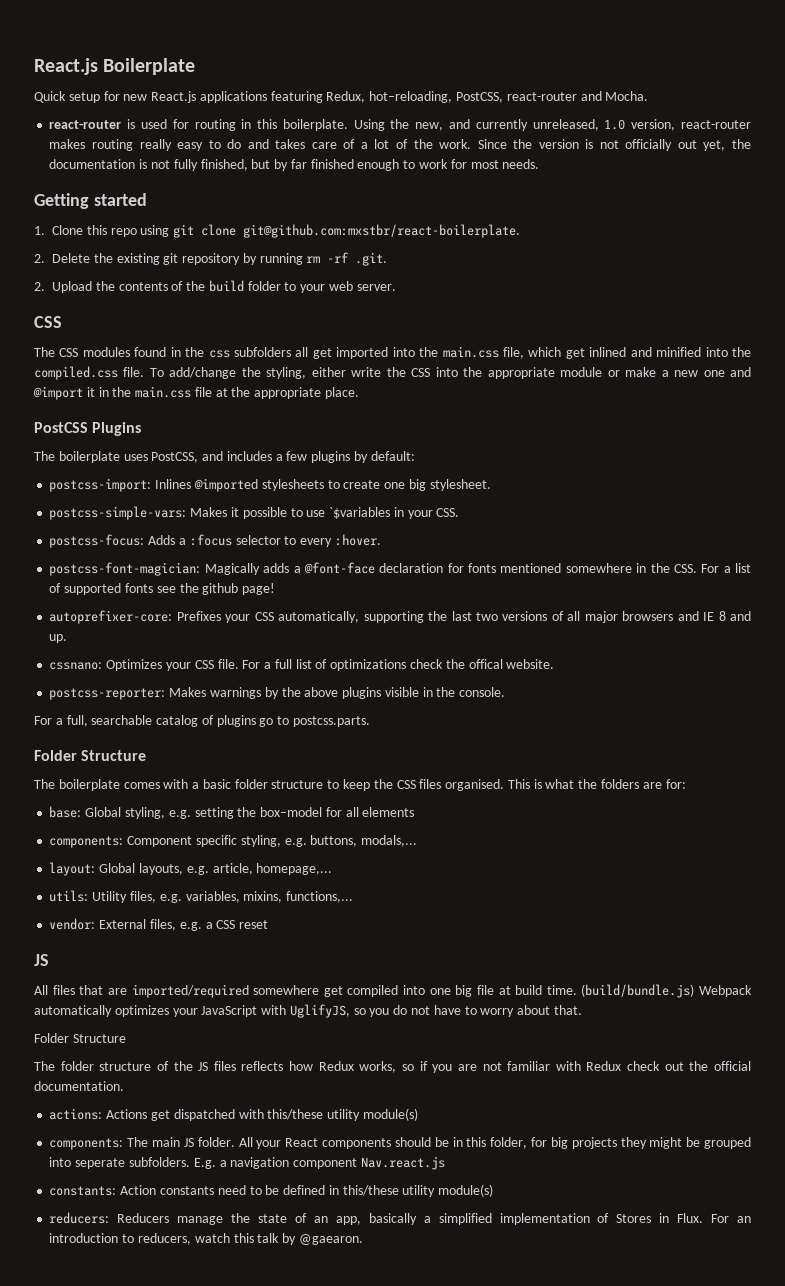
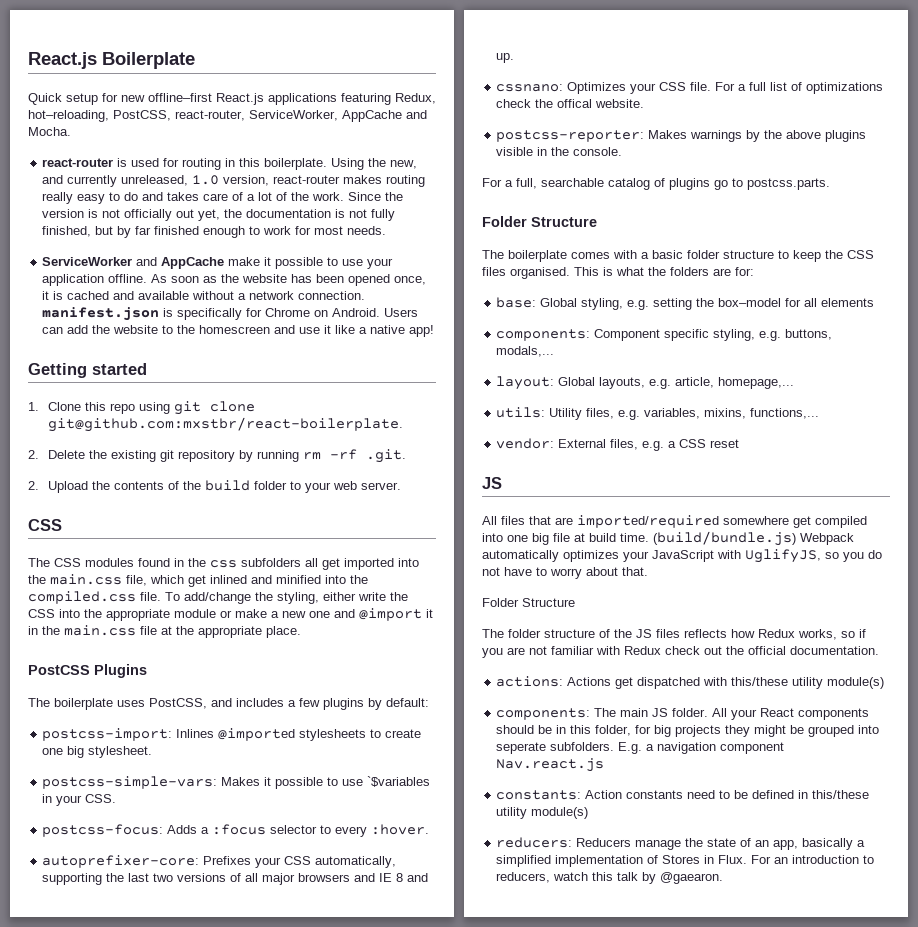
- Quick setup for new React.js applications featuring Redux, hot–reloading, PostCSS, react-router and Mocha.
+ Quick setup for new offline–first React.js applications featuring Redux, hot–reloading, PostCSS, react-router, ServiceWorker, AppCache and Mocha.
+ ServiceWorker and AppCache make it possible to use your application offline. As soon as the website has been opened once, it is cached and available without a network connection. manifest.json is specifically for Chrome on Android. Users can add the website to the homescreen and use it like a native app!
- postcss-font-magician: Magically adds a @font-face declaration for fonts mentioned somewhere in the CSS. For a list of supported fonts see the github page!

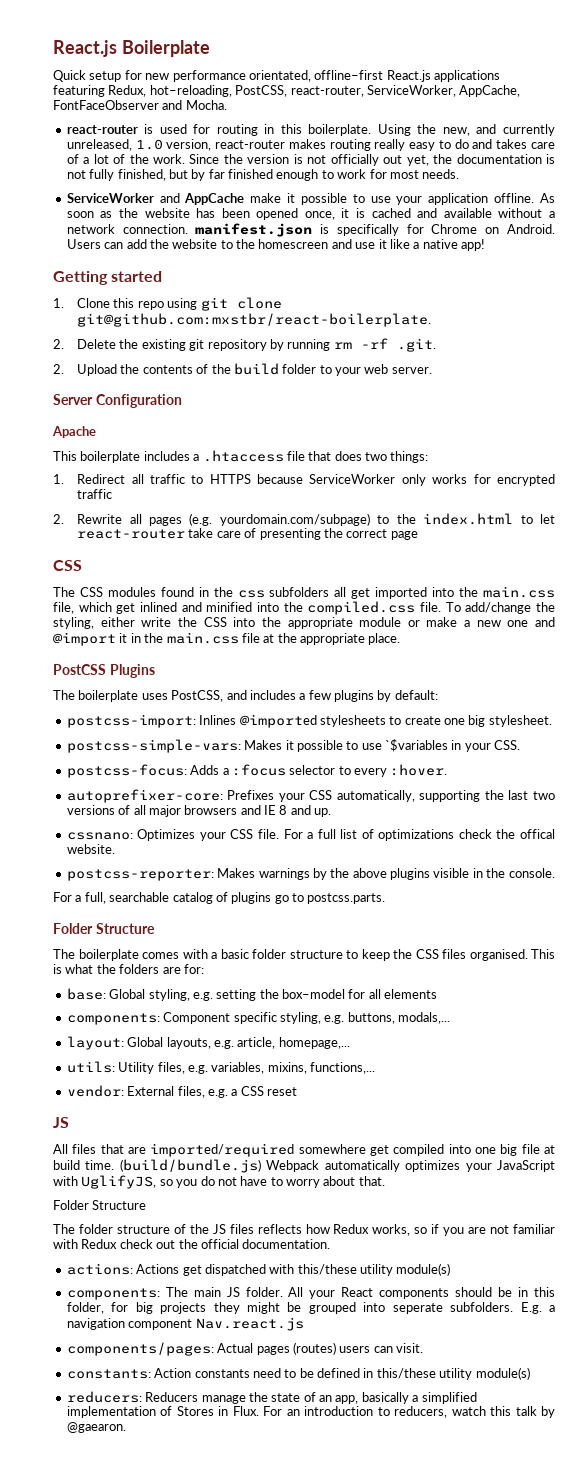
- Quick setup for new offline–first React.js applications featuring Redux, hot–reloading, PostCSS, react-router, ServiceWorker, AppCache and Mocha.
+ Quick setup for new performance orientated, offline–first React.js applications featuring Redux, hot–reloading, PostCSS, react-router, ServiceWorker, AppCache, FontFaceObserver and Mocha.
+ Server Configuration
+ Apache
+ This boilerplate includes a .htaccess file that does two things:
+ 1. Redirect all traffic to HTTPS because ServiceWorker only works for encrypted traffic
+ 2. Rewrite all pages (e.g. yourdomain.com/subpage) to the index.html to let react-router take care of presenting the correct page
+ components/pages: Actual pages (routes) users can visit.

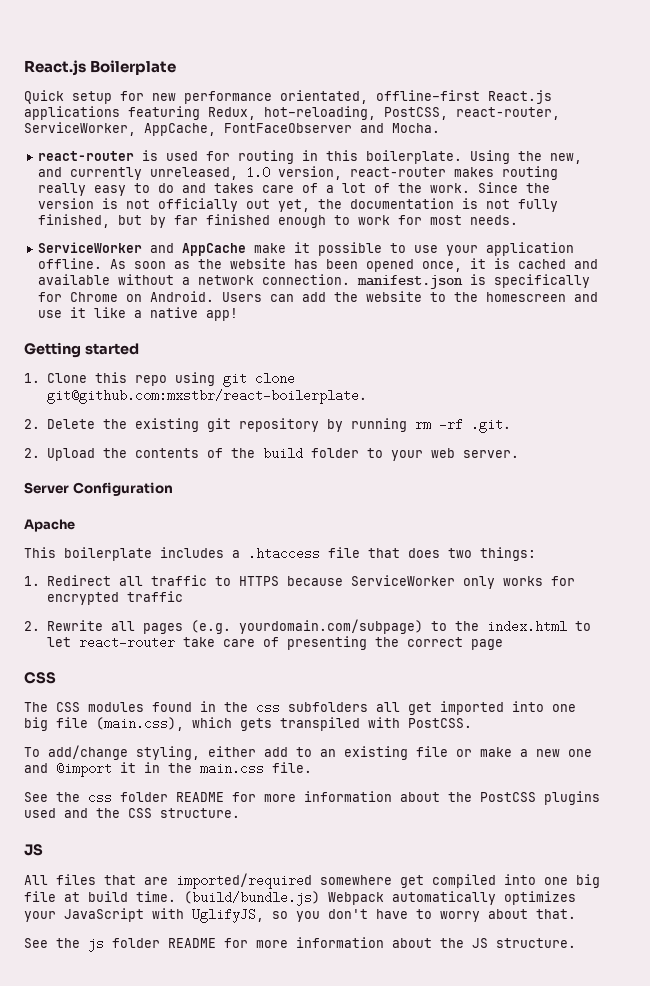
- The CSS modules found in the css subfolders all get imported into the main.css file, which get inlined and minified into the compiled.css file. To add/change the styling, either write the CSS into the appropriate module or make a new one and @import it in the main.css file at the appropriate place.
- PostCSS Plugins
- The boilerplate uses PostCSS, and includes a few plugins by default:
- postcss-import: Inlines @imported stylesheets to create one big stylesheet.
- postcss-simple-vars: Makes it possible to use `$variables in your CSS.
- postcss-focus: Adds a :focus selector to every :hover.
- autoprefixer-core: Prefixes your CSS automatically, supporting the last two versions of all major browsers and IE 8 and up.
- cssnano: Optimizes your CSS file. For a full list of optimizations check the offical website.
- postcss-reporter: Makes warnings by the above plugins visible in the console.
- For a full, searchable catalog of plugins go to postcss.parts.
- Folder Structure
- The boilerplate comes with a basic folder structure to keep the CSS files organised. This is what the folders are for:
- base: Global styling, e.g. setting the box–model for all elements
- components: Component specific styling, e.g. buttons, modals,...
- layout: Global layouts, e.g. article, homepage,...
- utils: Utility files, e.g. variables, mixins, functions,...
- vendor: External files, e.g. a CSS reset
+ The CSS modules found in the css subfolders all get imported into one big file (main.css), which gets transpiled with PostCSS.
+ To add/change styling, either add to an existing file or make a new one and @import it in the main.css file.
+ See the css folder README for more information about the PostCSS plugins used and the CSS structure.
- (build/bundle.js) Webpack automatically optimizes your JavaScript with UglifyJS, so you do not have to worry about that.
- Folder Structure
- The folder structure of the JS files reflects how Redux works, so if you are not familiar with Redux check out the official documentation.
- actions: Actions get dispatched with this/these utility module(s)
- components: The main JS folder. All your React components should be in this folder, for big projects they might be grouped into seperate subfolders. E.g. a navigation component Nav.react.js
- components/pages: Actual pages (routes) users can visit.
- constants: Action constants need to be defined in this/these utility module(s)
- reducers: Reducers manage the state of an app, basically a simplified implementation of Stores in Flux. For an introduction to reducers, watch this talk by @gaearon.
+ (build/bundle.js) Webpack automatically optimizes your JavaScript with UglifyJS, so you don't have to worry about that.
+ See the js folder README for more information about the JS structure.

